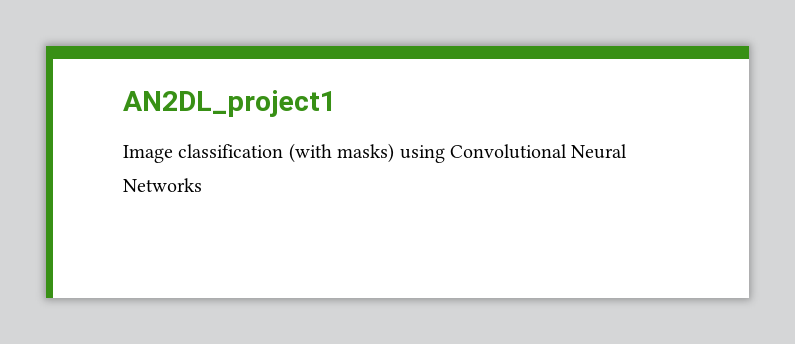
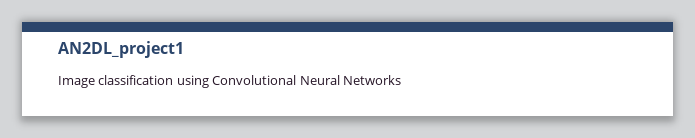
- Image classification (with masks) using Convolutional Neural Networks
+ Image classification using Convolutional Neural Networks

